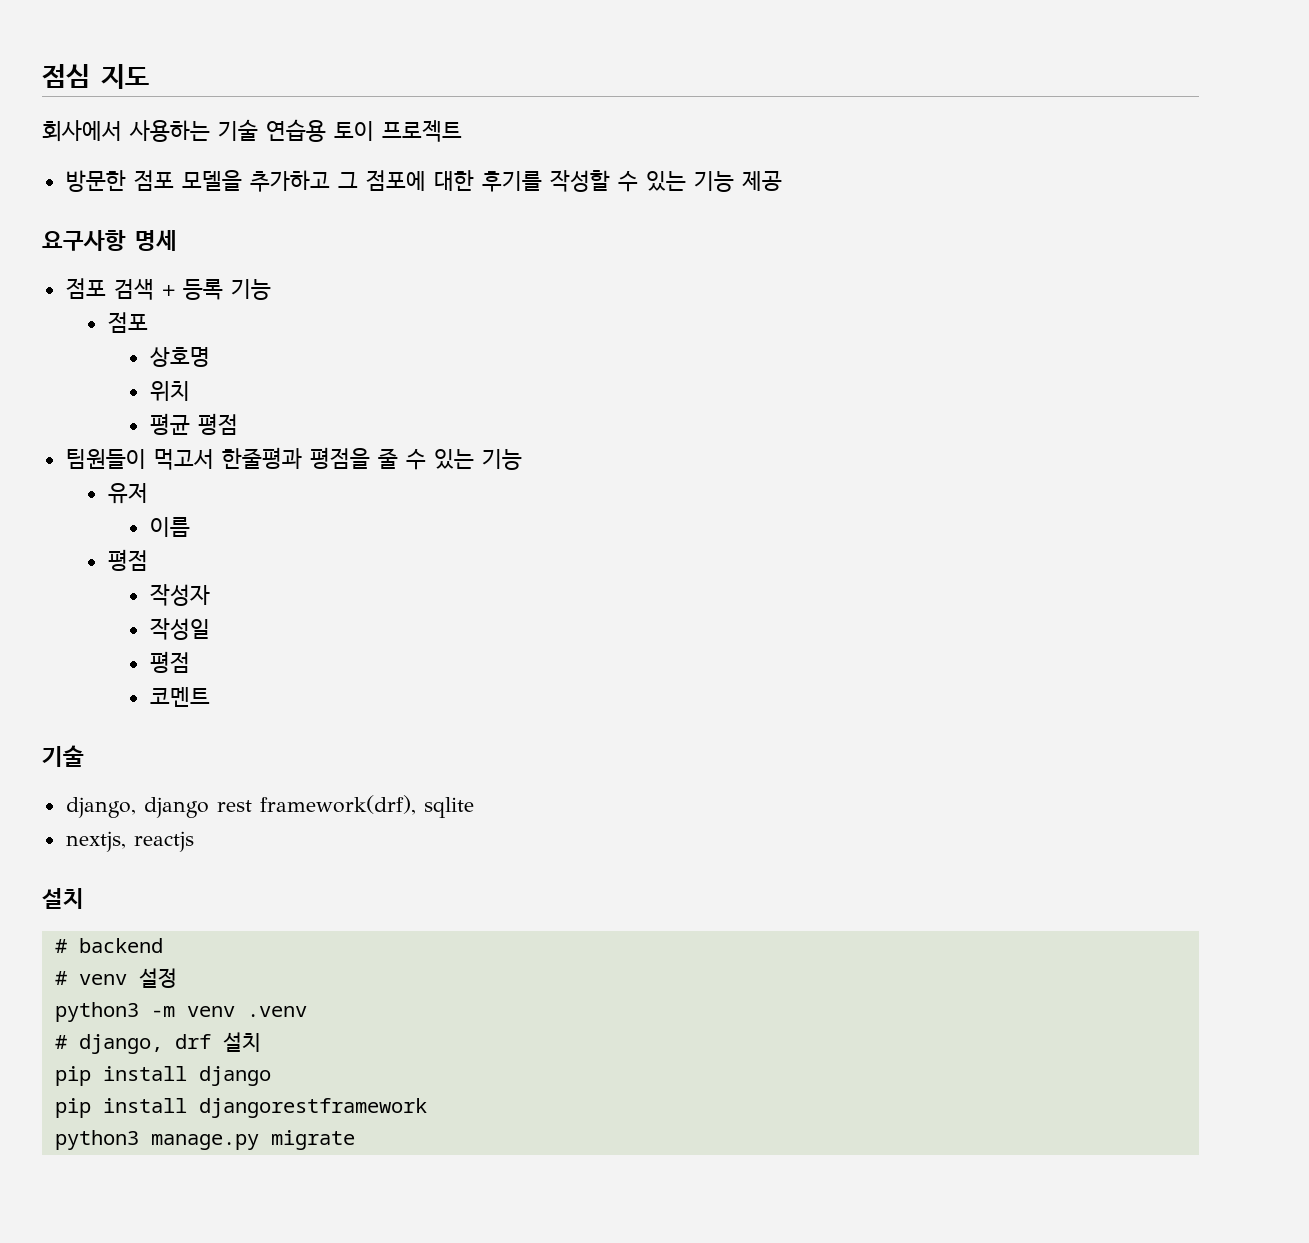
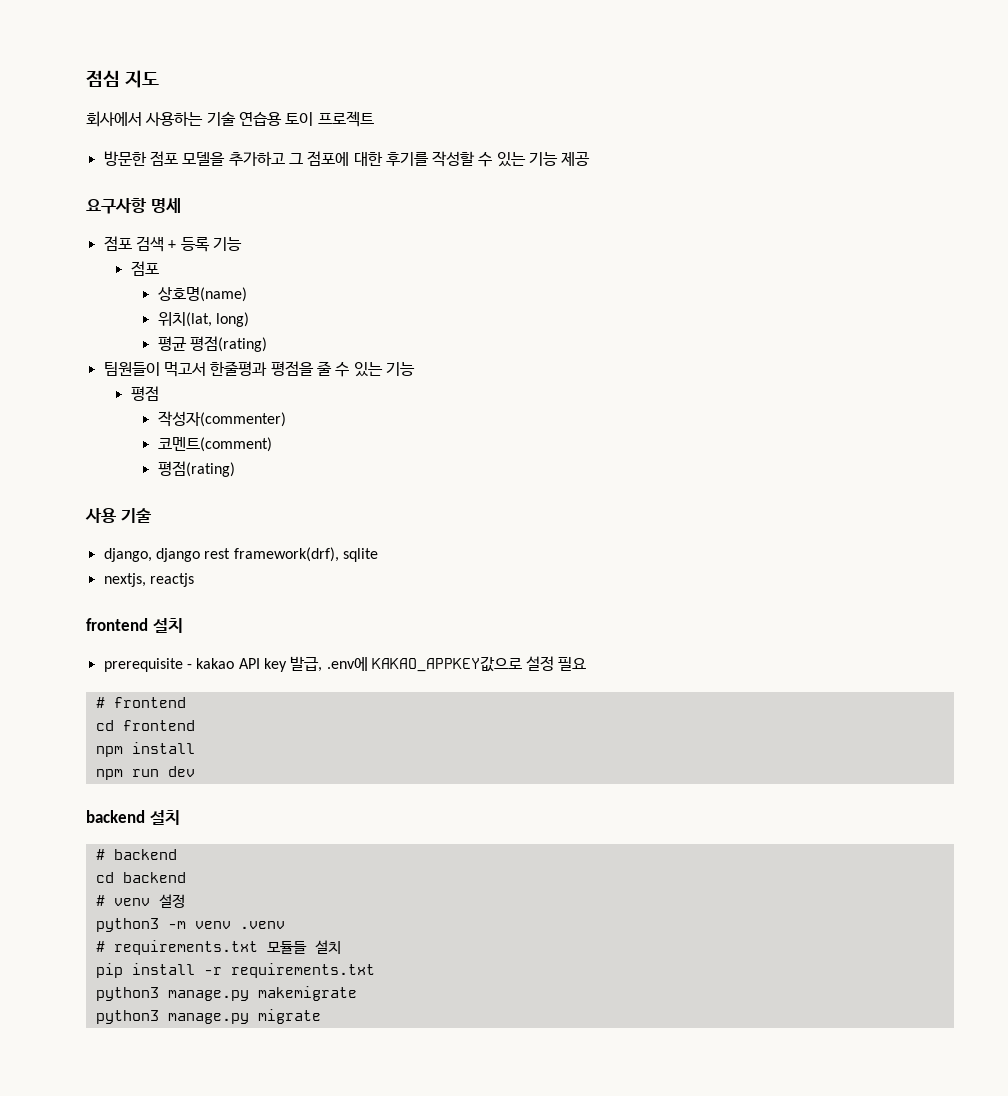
- 상호명
- 위치
+ 상호명(name)
+ 위치(lat, long)
- 평균 평점
+ 평균 평점(rating)
- 유저
- 이름
  평점
- 작성자
- 작성일
- 평점
- 코멘트
- 기술
+ 작성자(commenter)
+ 코멘트(comment)
+ 평점(rating)
+ 사용 기술
  nextjs, reactjs
- 설치
+ frontend 설치
+ prerequisite - kakao API key 발급, .env에 KAKAO_APPKEY값으로 설정 필요
+ # frontend
+ cd frontend
+ npm install
+ npm run dev
+ backend 설치
+ cd backend
- # django, drf 설치
+ # requirements.txt 모듈들 설치
- pip install django
- pip install djangorestframework
+ pip install -r requirements.txt
+ python3 manage.py makemigrate

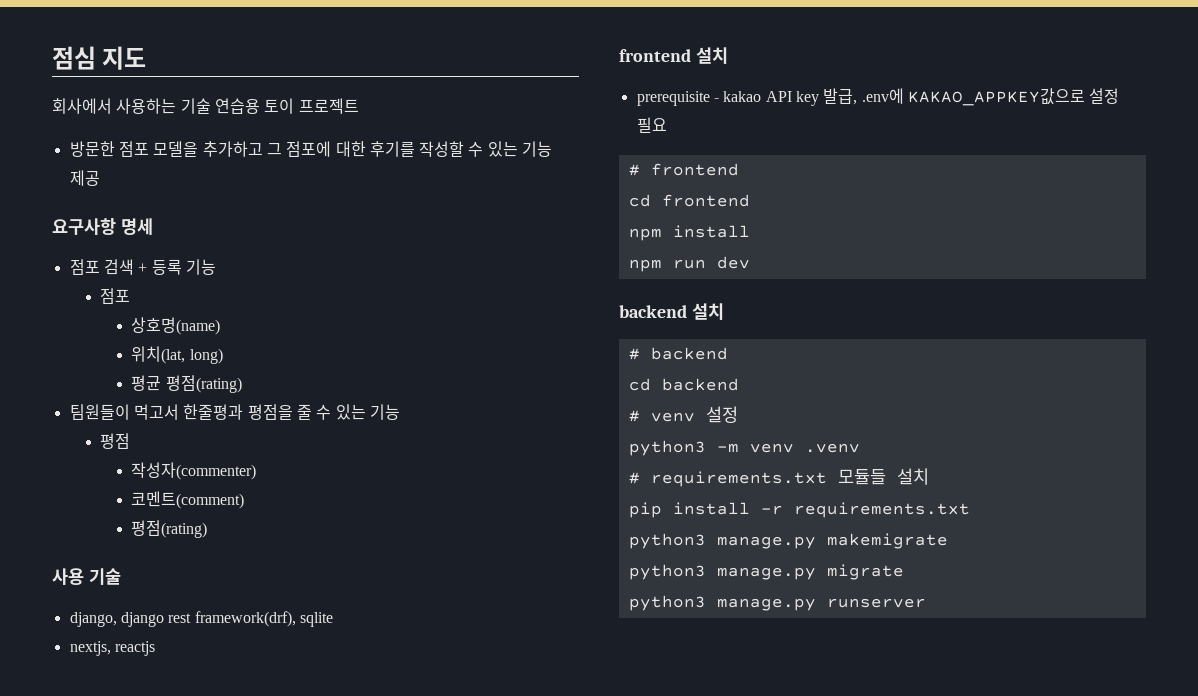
+ python3 manage.py runserver

